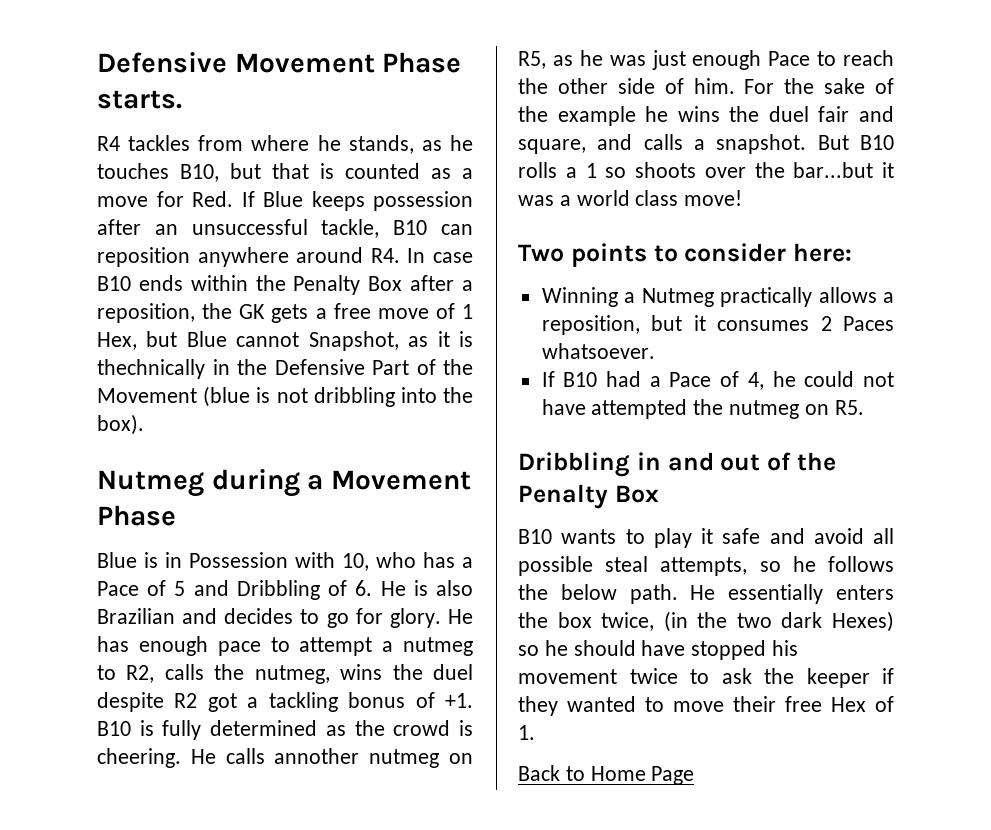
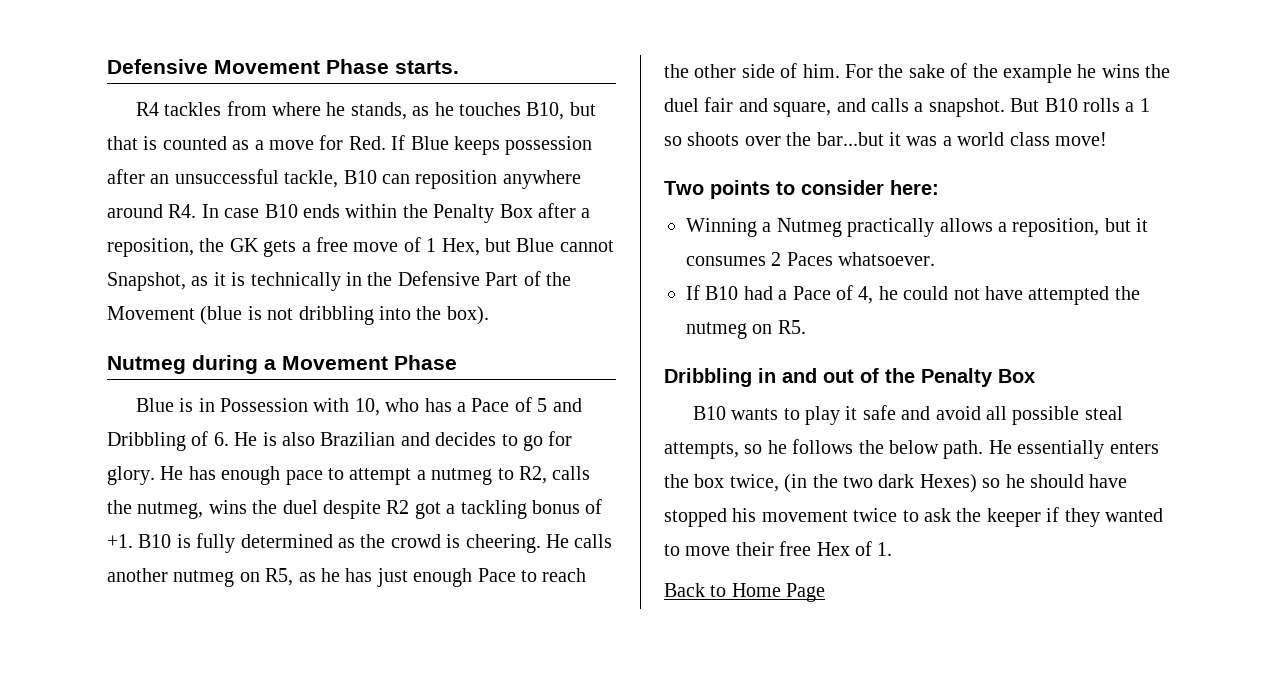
- R4 tackles from where he stands, as he touches B10, but that is counted as a move for Red. If Blue keeps possession after an unsuccessful tackle, B10 can reposition anywhere around R4. In case B10 ends within the Penalty Box after a reposition, the GK gets a free move of 1 Hex, but Blue cannot Snapshot, as it is thechnically in the Defensive Part of the Movement (blue is not dribbling into the box).
+ R4 tackles from where he stands, as he touches B10, but that is counted as a move for Red. If Blue keeps possession after an unsuccessful tackle, B10 can reposition anywhere around R4. In case B10 ends within the Penalty Box after a reposition, the GK gets a free move of 1 Hex, but Blue cannot Snapshot, as it is technically in the Defensive Part of the Movement (blue is not dribbling into the box).
- He calls annother nutmeg on R5, as he was just enough Pace to reach the other side of him.
+ He calls another nutmeg on R5, as he has just enough Pace to reach the other side of him.

